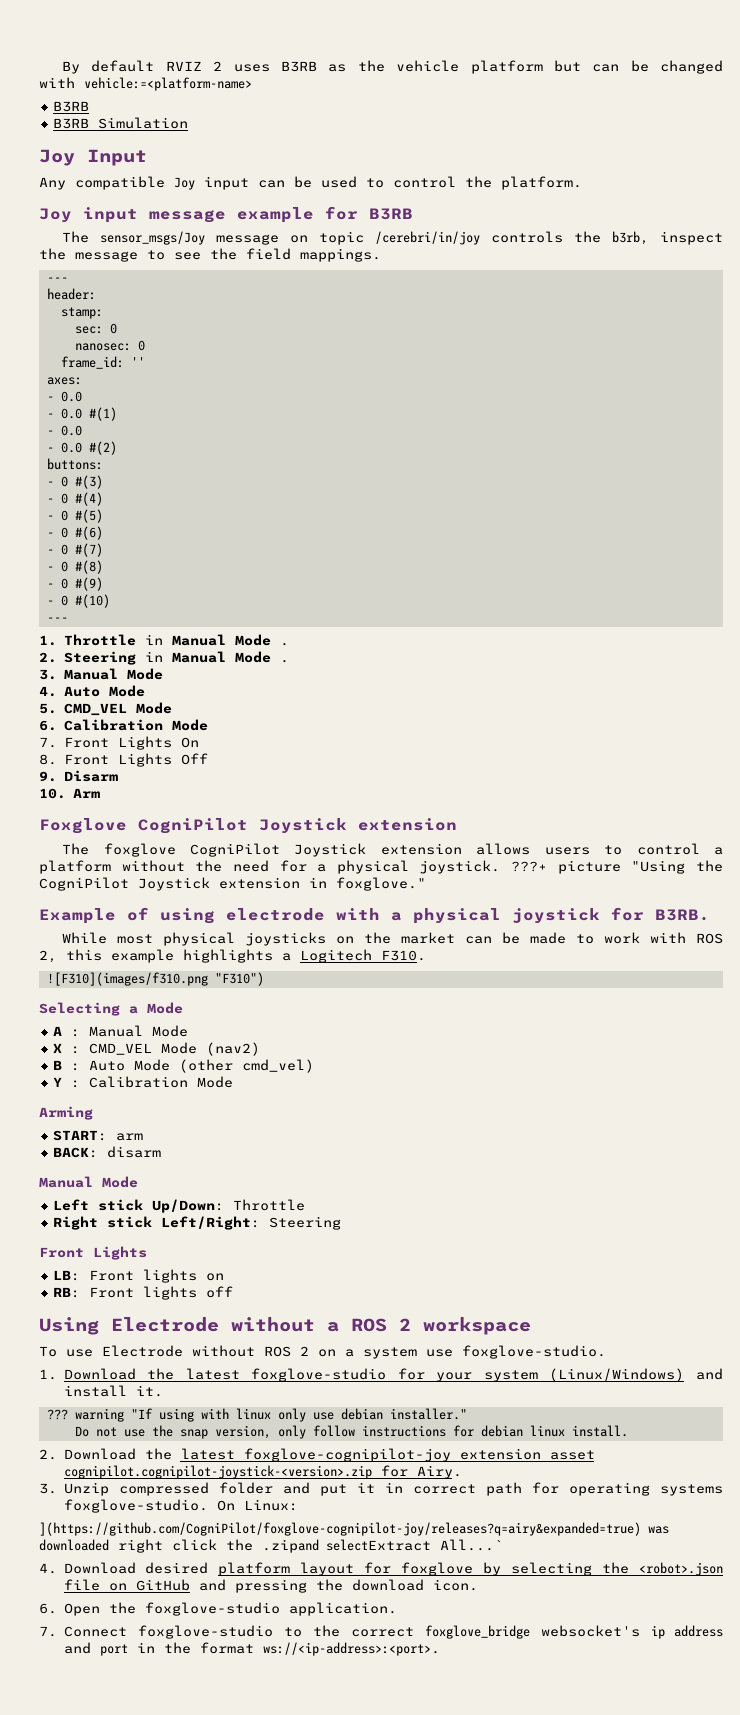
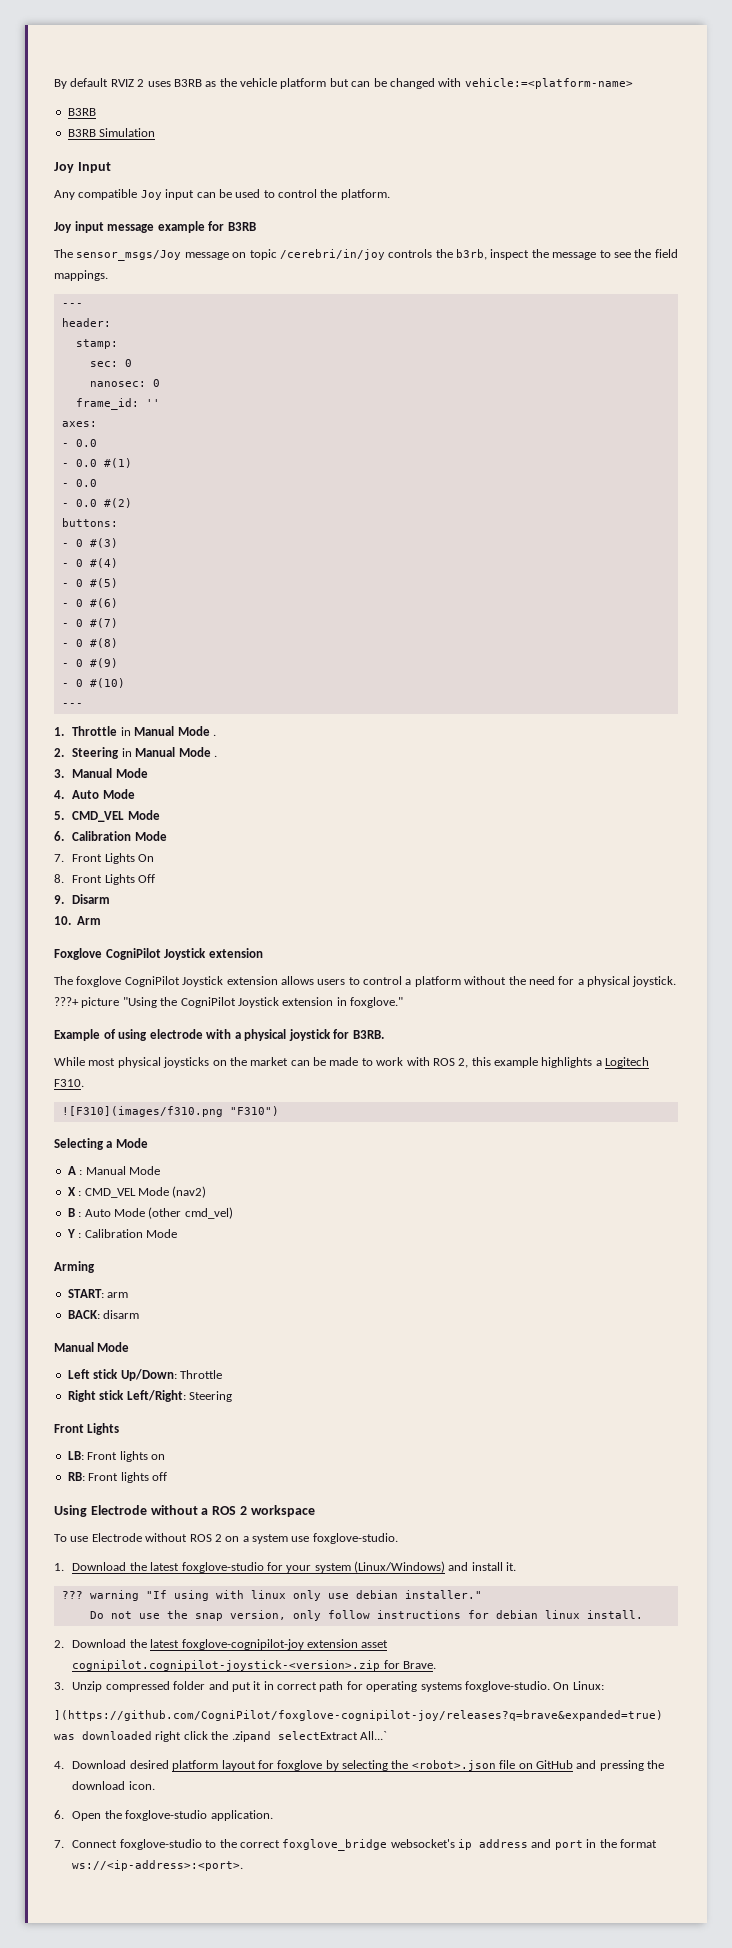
- 2. Download the latest foxglove-cognipilot-joy extension asset cognipilot.cognipilot-joystick-<version>.zip for Airy.
+ 2. Download the latest foxglove-cognipilot-joy extension asset cognipilot.cognipilot-joystick-<version>.zip for Brave.
- ](https://github.com/CogniPilot/foxglove-cognipilot-joy/releases?q=airy&expanded=true) was downloaded right click the .zipand selectExtract All...`
+ ](https://github.com/CogniPilot/foxglove-cognipilot-joy/releases?q=brave&expanded=true) was downloaded right click the .zipand selectExtract All...`

